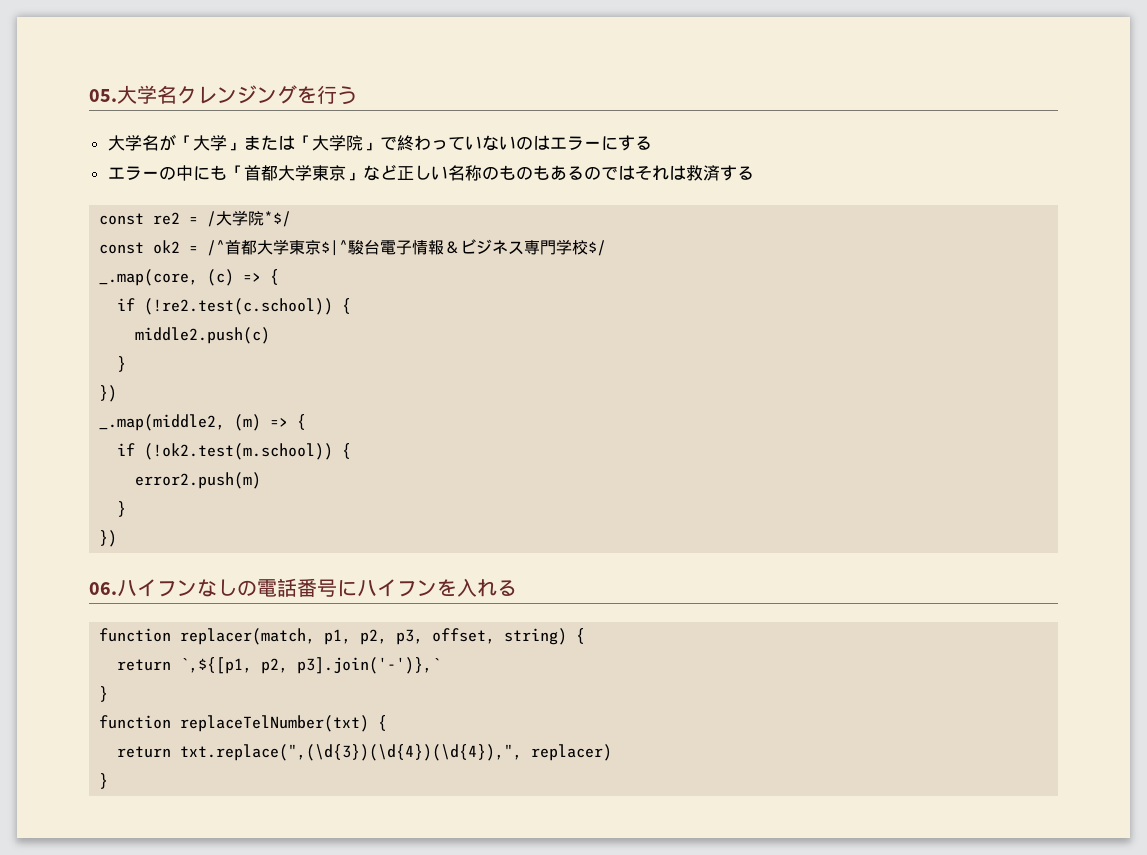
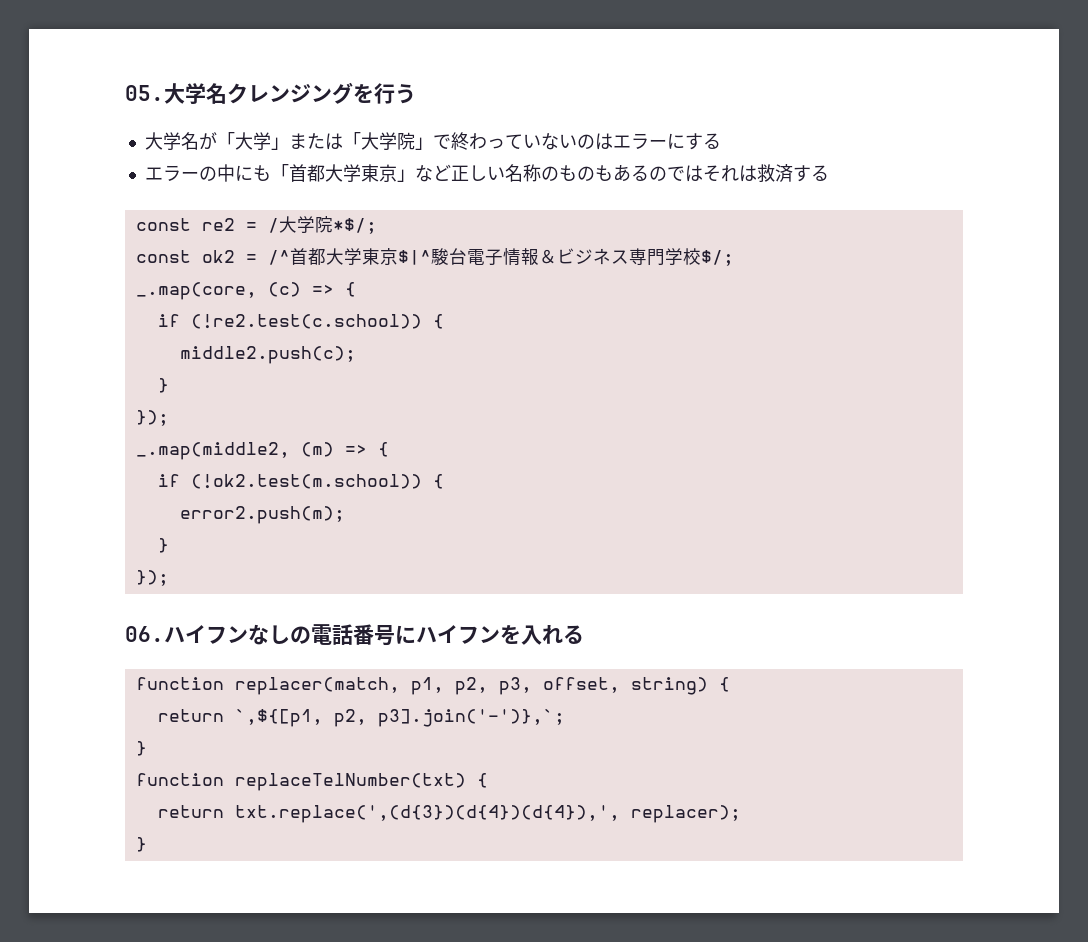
- const re2 = /大学院*$/
+ const re2 = /大学院*$/;
- const ok2 = /^首都大学東京$|^駿台電子情報＆ビジネス専門学校$/
+ const ok2 = /^首都大学東京$|^駿台電子情報＆ビジネス専門学校$/;
- middle2.push(c)
+ middle2.push(c);
  }
- })
+ });
- error2.push(m)
+ error2.push(m);
  }
- })
+ });
- return `,${[p1, p2, p3].join('-')},`
+ return `,${[p1, p2, p3].join('-')},`;
- return txt.replace(",(\d{3})(\d{4})(\d{4}),", replacer)
+ return txt.replace(',(d{3})(d{4})(d{4}),', replacer);

